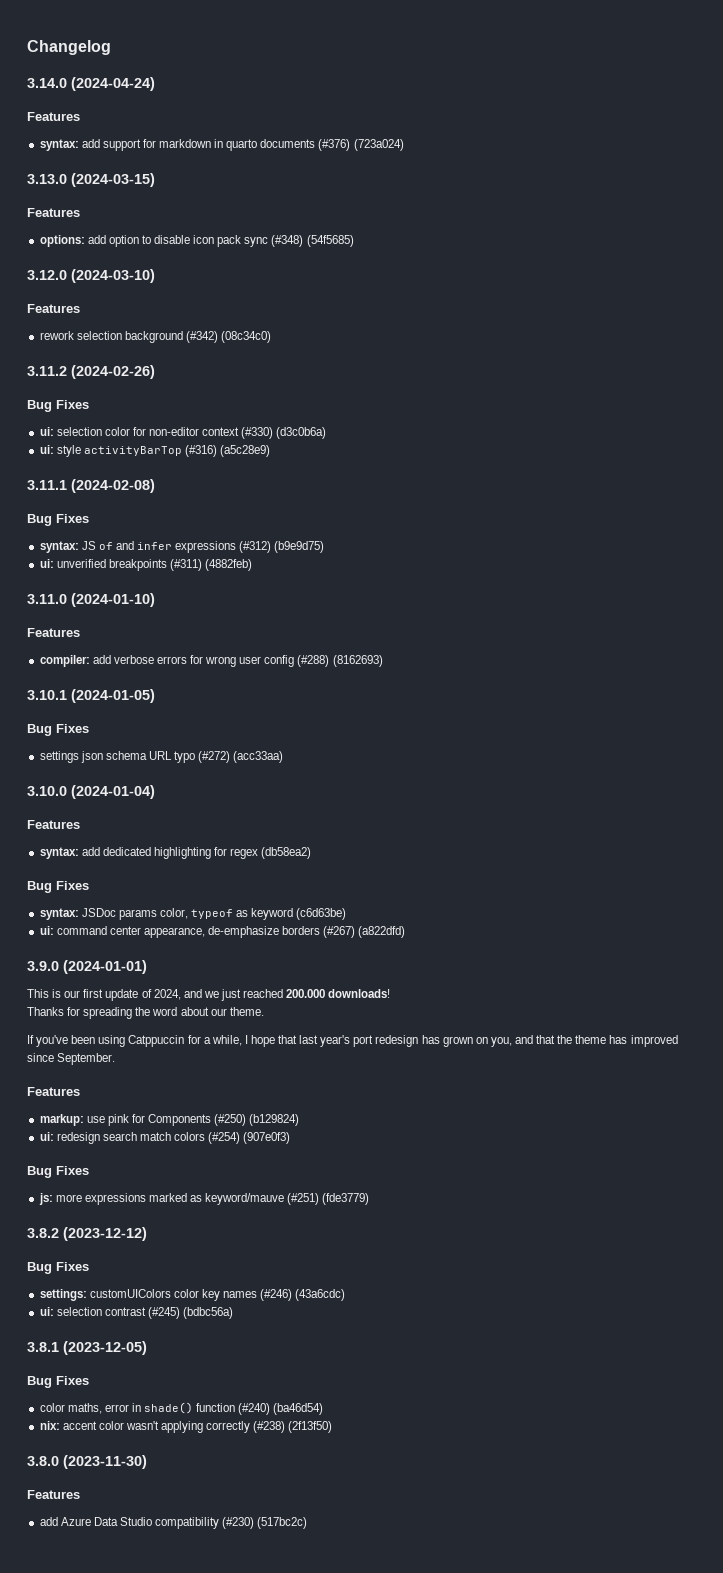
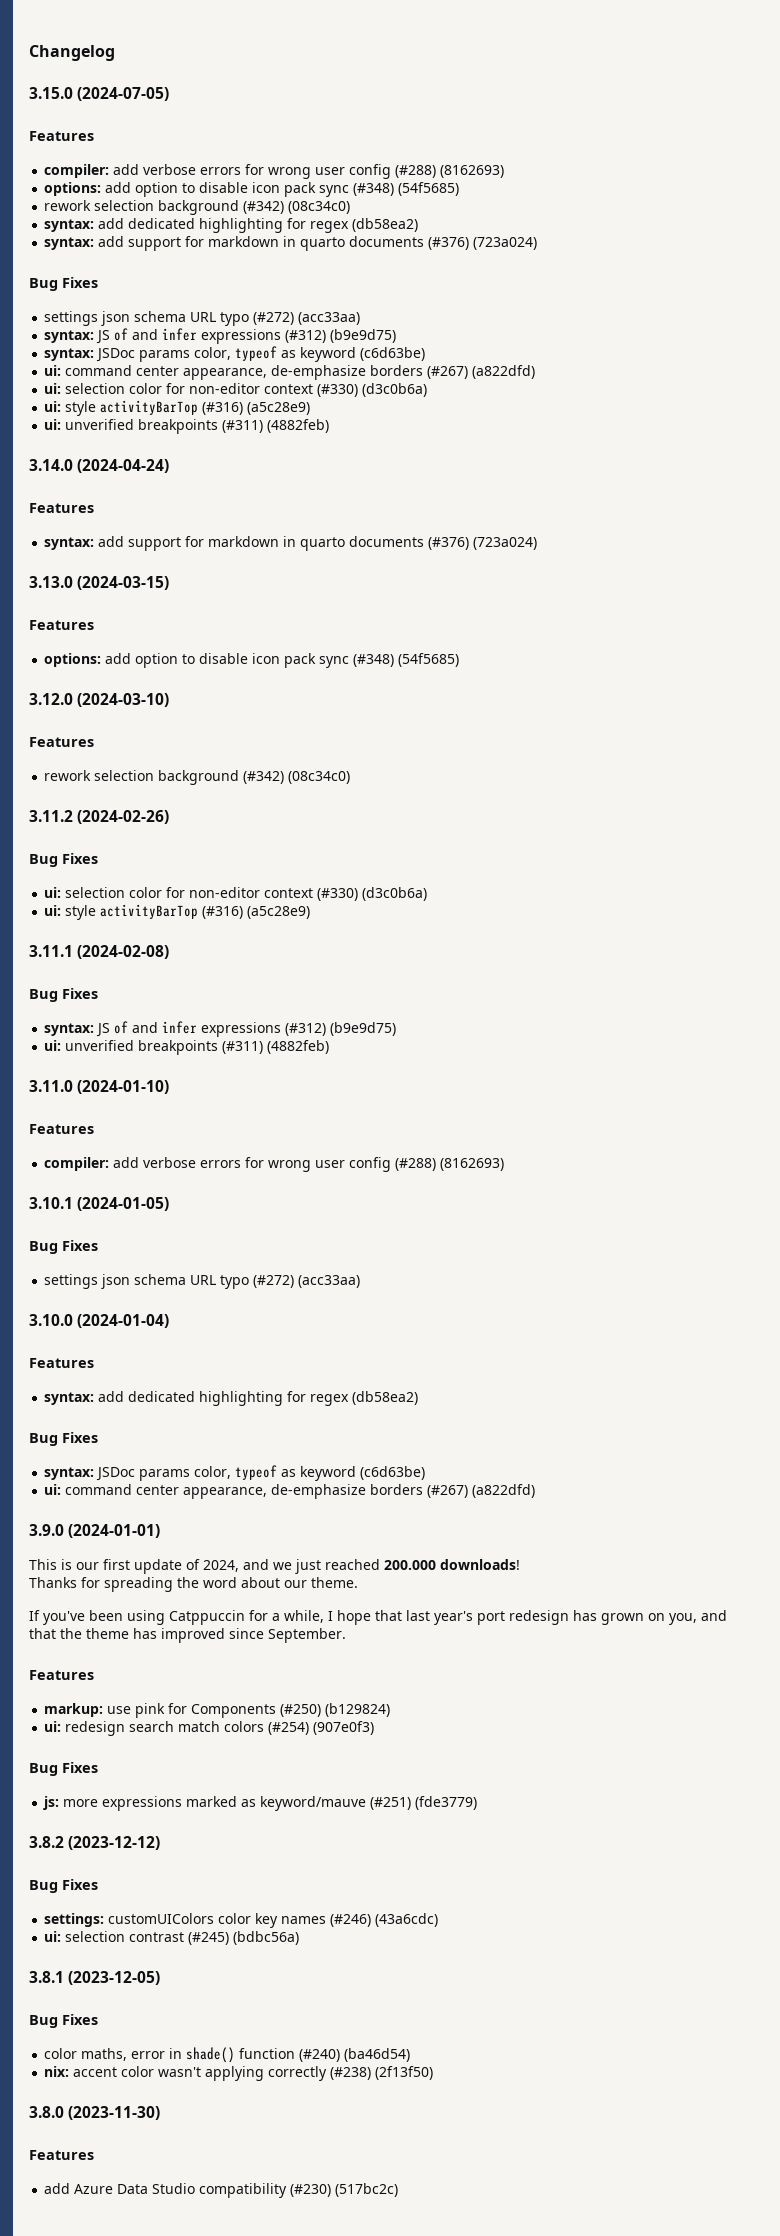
+ 3.15.0 (2024-07-05)
+ Features
+ compiler: add verbose errors for wrong user config (#288) (8162693)
+ options: add option to disable icon pack sync (#348) (54f5685)
+ rework selection background (#342) (08c34c0)
+ syntax: add dedicated highlighting for regex (db58ea2)
+ syntax: add support for markdown in quarto documents (#376) (723a024)
+ Bug Fixes
+ settings json schema URL typo (#272) (acc33aa)
+ syntax: JS of and infer expressions (#312) (b9e9d75)
+ syntax: JSDoc params color, typeof as keyword (c6d63be)
+ ui: command center appearance, de-emphasize borders (#267) (a822dfd)
+ ui: selection color for non-editor context (#330) (d3c0b6a)
+ ui: style activityBarTop (#316) (a5c28e9)
+ ui: unverified breakpoints (#311) (4882feb)

